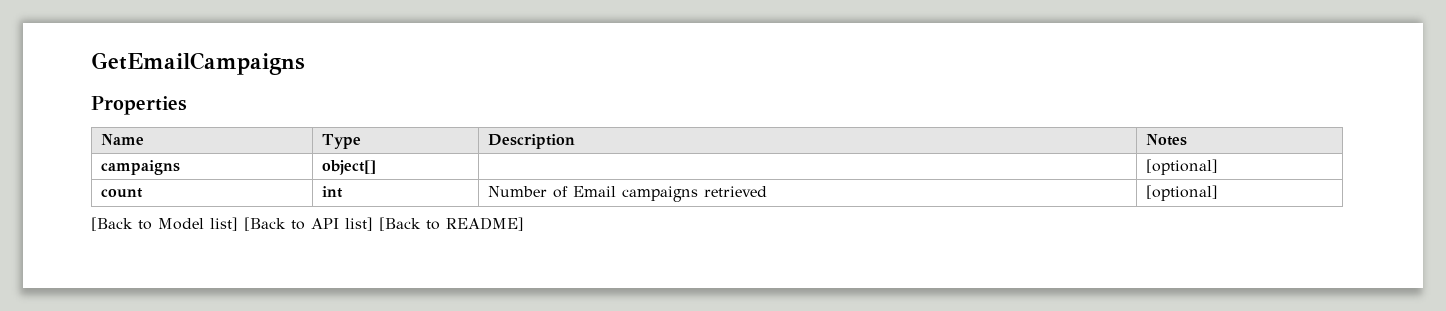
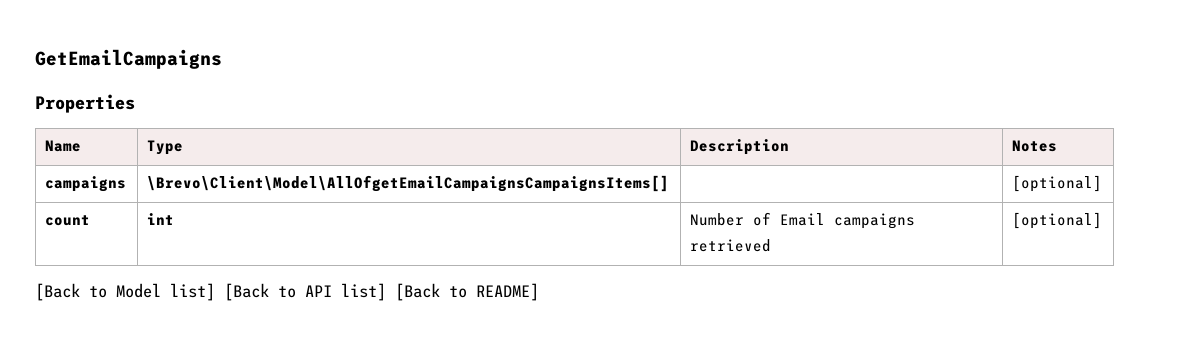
- campaigns | object[] | | [optional]
+ campaigns | \Brevo\Client\Model\AllOfgetEmailCampaignsCampaignsItems[] | | [optional]

